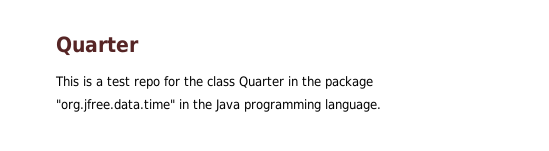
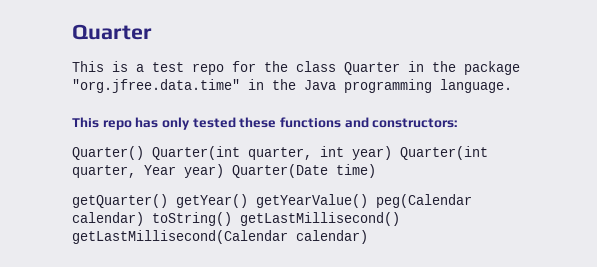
+ This repo has only tested these functions and constructors:
+ Quarter() Quarter(int quarter, int year) Quarter(int quarter, Year year) Quarter(Date time)
+ getQuarter() getYear() getYearValue() peg(Calendar calendar) toString() getLastMillisecond() getLastMillisecond(Calendar calendar)

